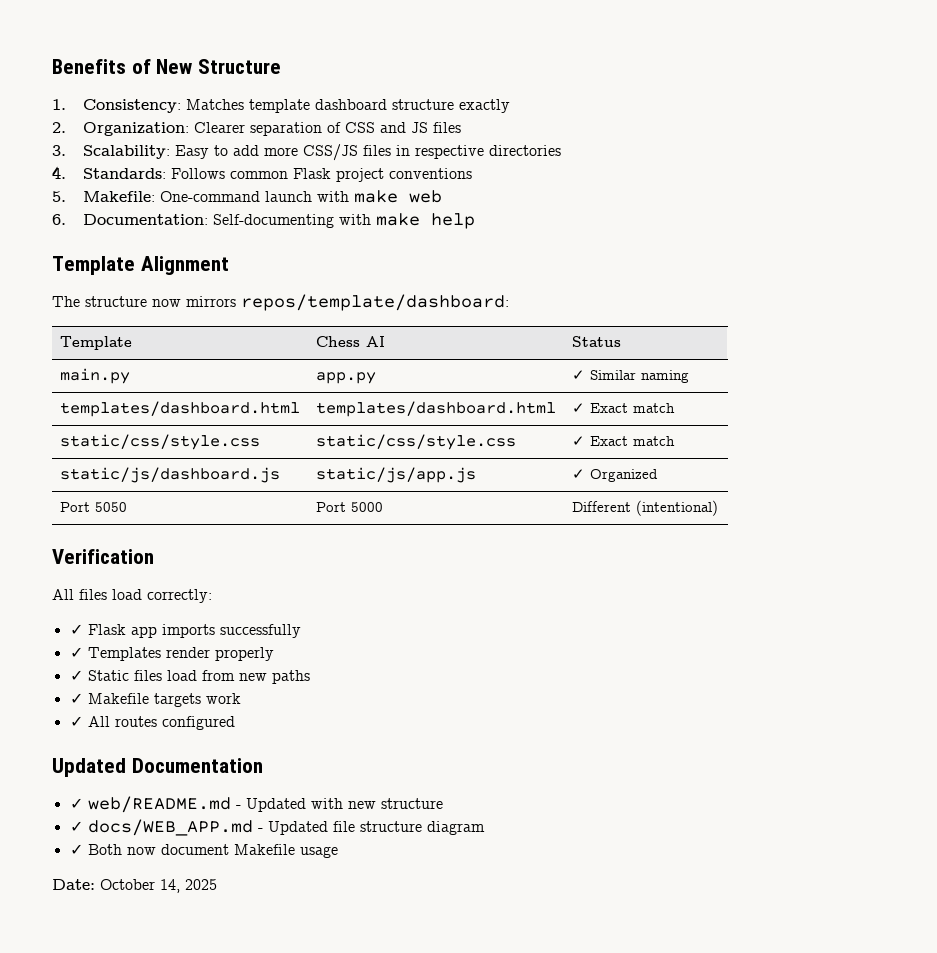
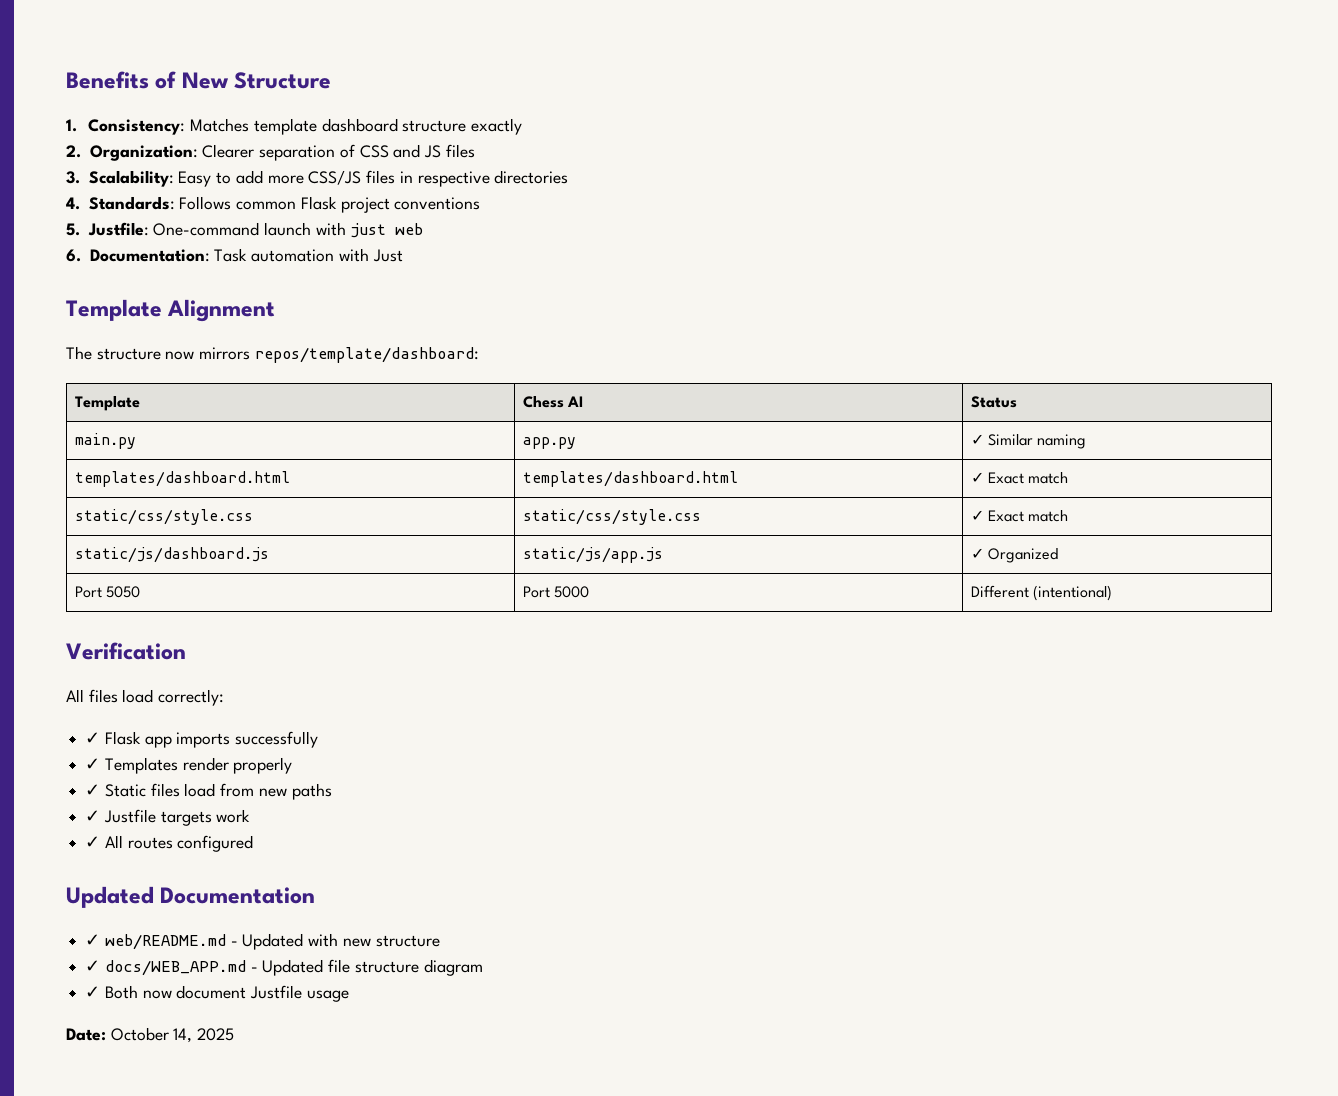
- 5. Makefile: One-command launch with make web
+ 5. Justfile: One-command launch with just web
- 6. Documentation: Self-documenting with make help
+ 6. Documentation: Task automation with Just
- ✓ Makefile targets work
+ ✓ Justfile targets work
- ✓ Both now document Makefile usage
+ ✓ Both now document Justfile usage

